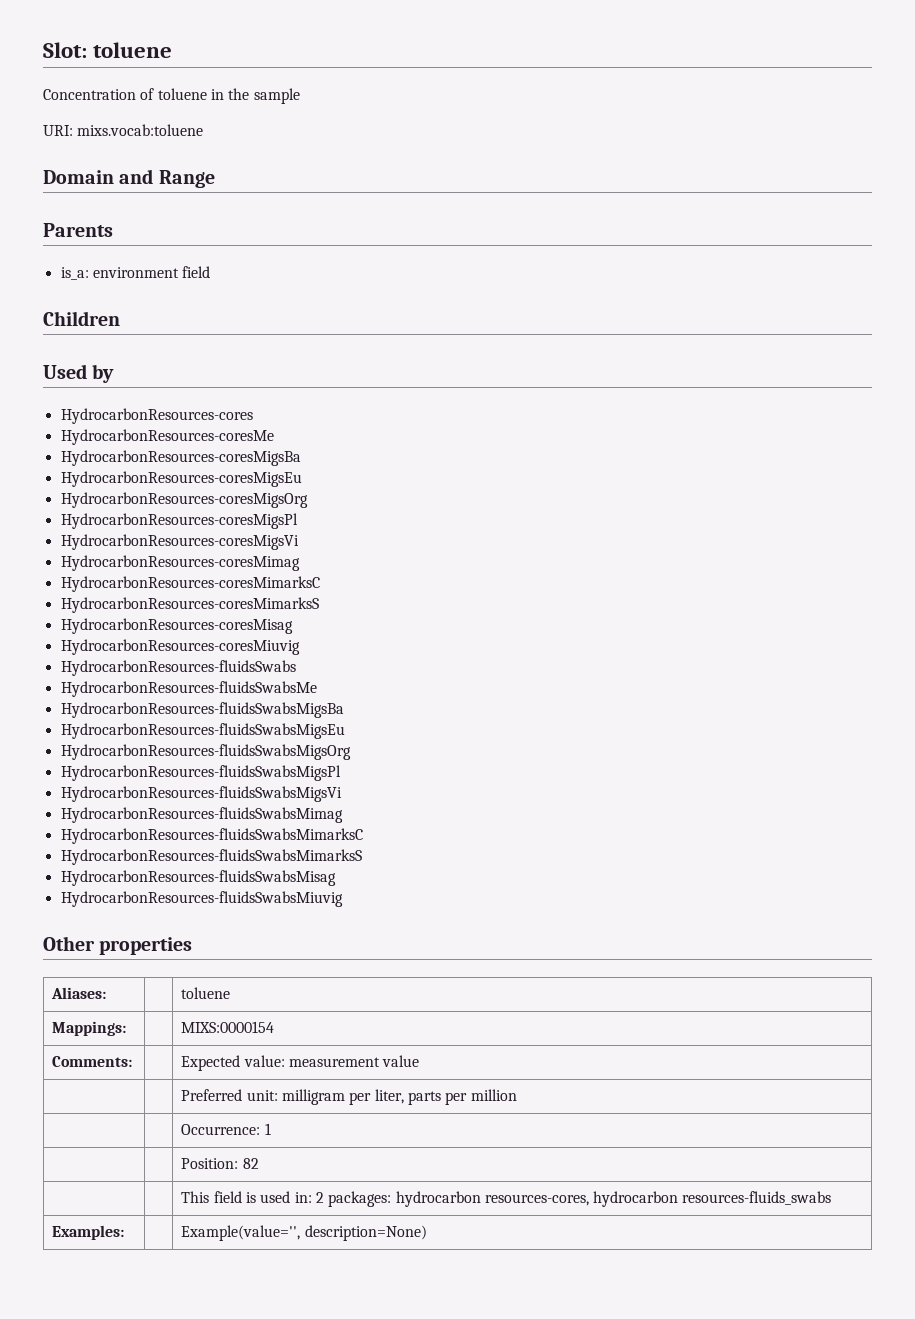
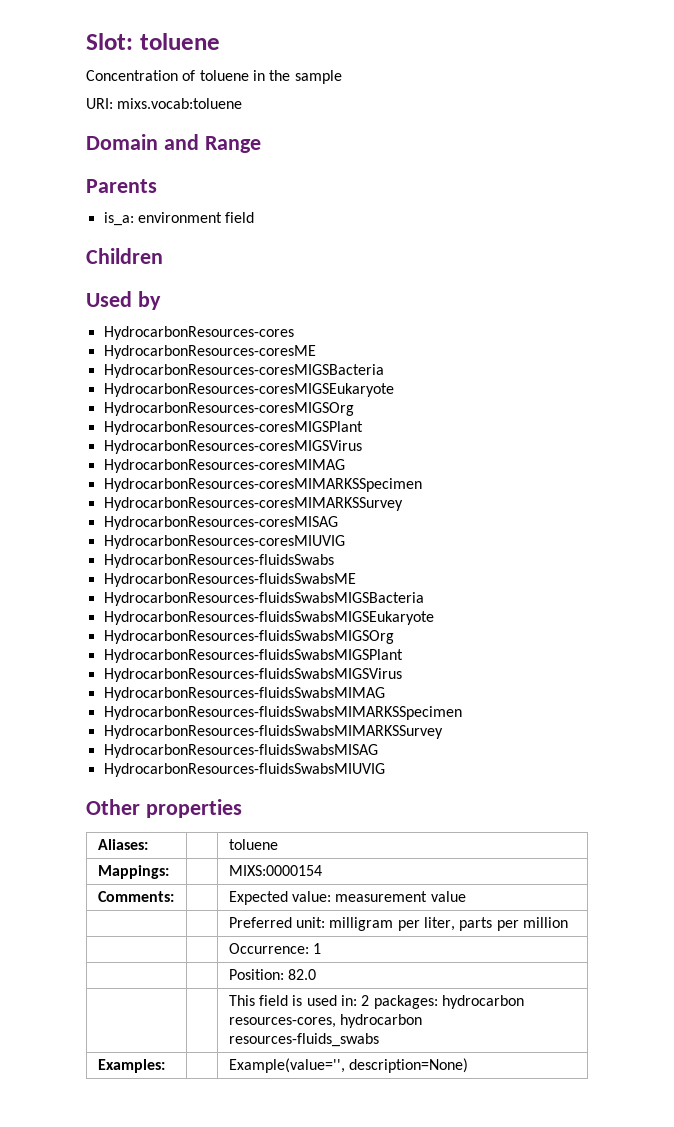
- HydrocarbonResources-coresMe
- HydrocarbonResources-coresMigsBa
- HydrocarbonResources-coresMigsEu
- HydrocarbonResources-coresMigsOrg
- HydrocarbonResources-coresMigsPl
- HydrocarbonResources-coresMigsVi
- HydrocarbonResources-coresMimag
- HydrocarbonResources-coresMimarksC
- HydrocarbonResources-coresMimarksS
- HydrocarbonResources-coresMisag
- HydrocarbonResources-coresMiuvig
+ HydrocarbonResources-coresME
+ HydrocarbonResources-coresMIGSBacteria
+ HydrocarbonResources-coresMIGSEukaryote
+ HydrocarbonResources-coresMIGSOrg
+ HydrocarbonResources-coresMIGSPlant
+ HydrocarbonResources-coresMIGSVirus
+ HydrocarbonResources-coresMIMAG
+ HydrocarbonResources-coresMIMARKSSpecimen
+ HydrocarbonResources-coresMIMARKSSurvey
+ HydrocarbonResources-coresMISAG
+ HydrocarbonResources-coresMIUVIG
  HydrocarbonResources-fluidsSwabs
- HydrocarbonResources-fluidsSwabsMe
- HydrocarbonResources-fluidsSwabsMigsBa
- HydrocarbonResources-fluidsSwabsMigsEu
- HydrocarbonResources-fluidsSwabsMigsOrg
- HydrocarbonResources-fluidsSwabsMigsPl
- HydrocarbonResources-fluidsSwabsMigsVi
- HydrocarbonResources-fluidsSwabsMimag
- HydrocarbonResources-fluidsSwabsMimarksC
- HydrocarbonResources-fluidsSwabsMimarksS
- HydrocarbonResources-fluidsSwabsMisag
- HydrocarbonResources-fluidsSwabsMiuvig
+ HydrocarbonResources-fluidsSwabsME
+ HydrocarbonResources-fluidsSwabsMIGSBacteria
+ HydrocarbonResources-fluidsSwabsMIGSEukaryote
+ HydrocarbonResources-fluidsSwabsMIGSOrg
+ HydrocarbonResources-fluidsSwabsMIGSPlant
+ HydrocarbonResources-fluidsSwabsMIGSVirus
+ HydrocarbonResources-fluidsSwabsMIMAG
+ HydrocarbonResources-fluidsSwabsMIMARKSSpecimen
+ HydrocarbonResources-fluidsSwabsMIMARKSSurvey
+ HydrocarbonResources-fluidsSwabsMISAG
+ HydrocarbonResources-fluidsSwabsMIUVIG
- | | Position: 82
+ | | Position: 82.0

